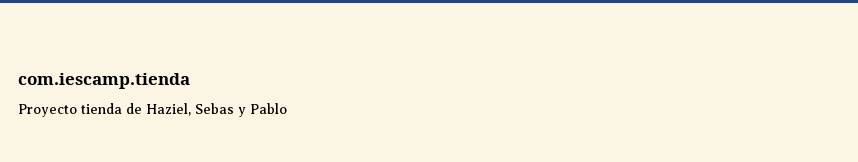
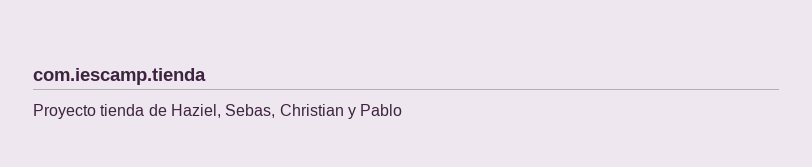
- Proyecto tienda de Haziel, Sebas y Pablo
+ Proyecto tienda de Haziel, Sebas, Christian y Pablo

